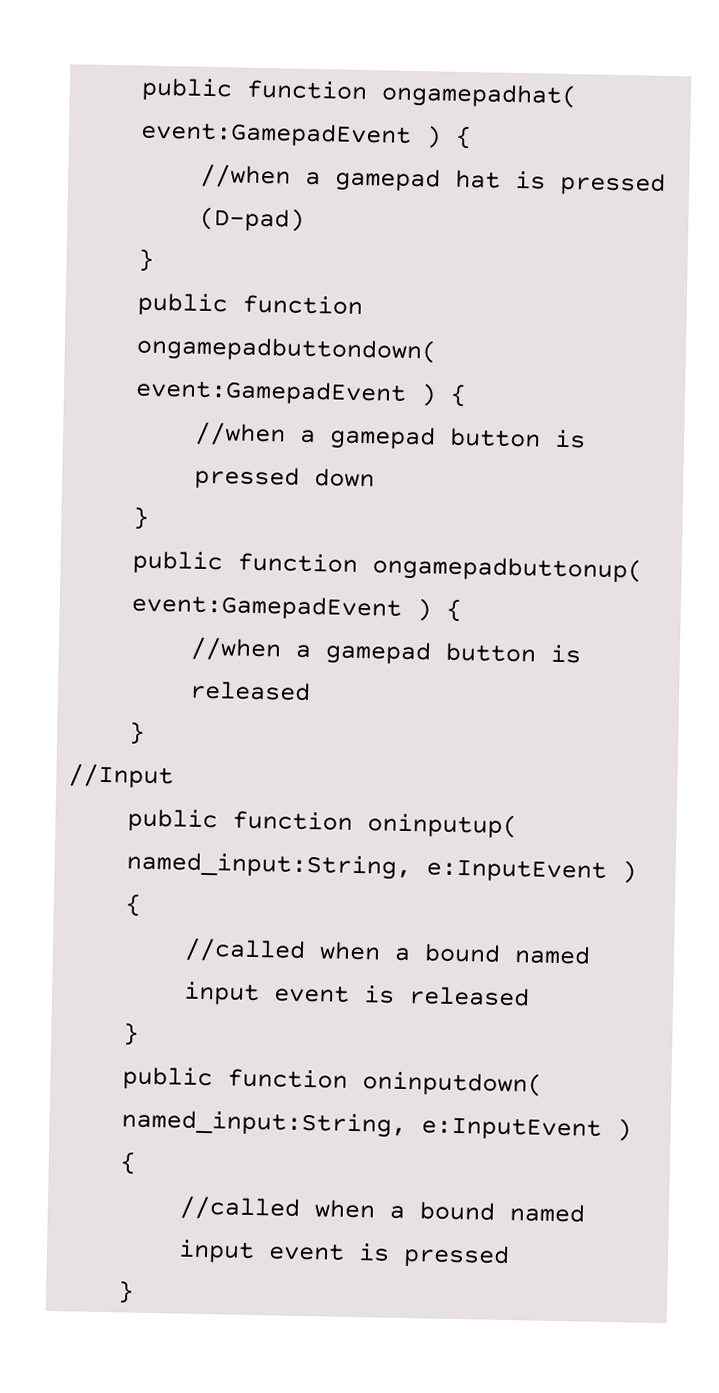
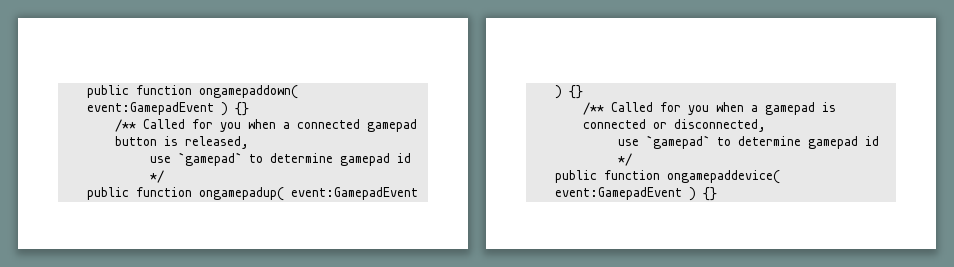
- public function ongamepadhat( event:GamepadEvent ) {
- //when a gamepad hat is pressed (D-pad)
- }
- public function ongamepadbuttondown( event:GamepadEvent ) {
- //when a gamepad button is pressed down
- }
- public function ongamepadbuttonup( event:GamepadEvent ) {
- //when a gamepad button is released
- }
- //Input
- public function oninputup( named_input:String, e:InputEvent ) {
- //called when a bound named input event is released
- }
- public function oninputdown( named_input:String, e:InputEvent ) {
- //called when a bound named input event is pressed
- }
+ public function ongamepaddown( event:GamepadEvent ) {}
+ /** Called for you when a connected gamepad button is released,
+ use `gamepad` to determine gamepad id */
+ public function ongamepadup( event:GamepadEvent ) {}
+ /** Called for you when a gamepad is connected or disconnected,
+ use `gamepad` to determine gamepad id */
+ public function ongamepaddevice( event:GamepadEvent ) {}

